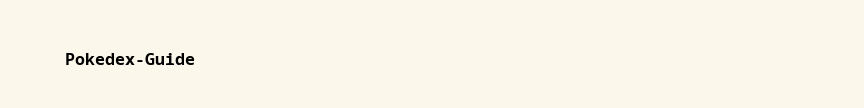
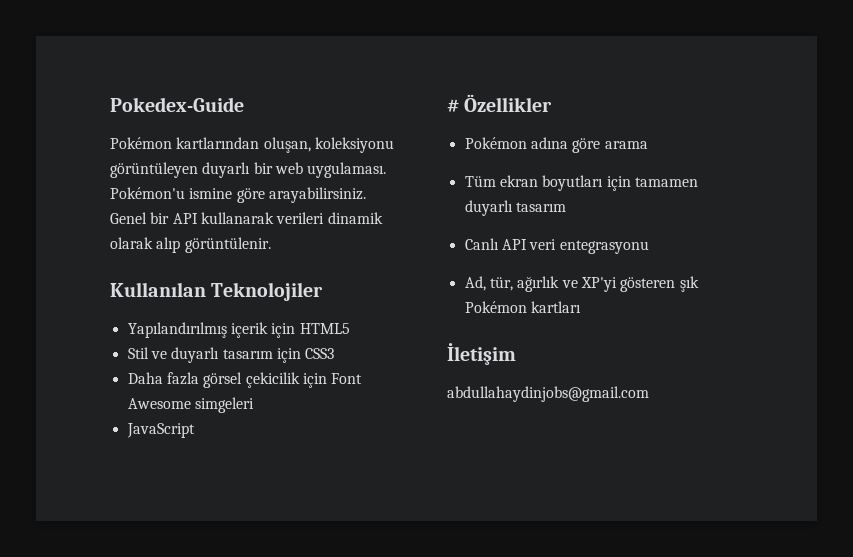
+ Pokémon kartlarından oluşan, koleksiyonu görüntüleyen duyarlı bir web uygulaması. Pokémon'u ismine göre arayabilirsiniz. Genel bir API kullanarak verileri dinamik olarak alıp görüntülenir.
+ Kullanılan Teknolojiler
+ Yapılandırılmış içerik için HTML5
+ Stil ve duyarlı tasarım için CSS3
+ Daha fazla görsel çekicilik için Font Awesome simgeleri
+ JavaScript
+ # Özellikler
+ Pokémon adına göre arama
+ Tüm ekran boyutları için tamamen duyarlı tasarım
+ Canlı API veri entegrasyonu
+ Ad, tür, ağırlık ve XP'yi gösteren şık Pokémon kartları
+ İletişim
+ abdullahaydinjobs@gmail.com

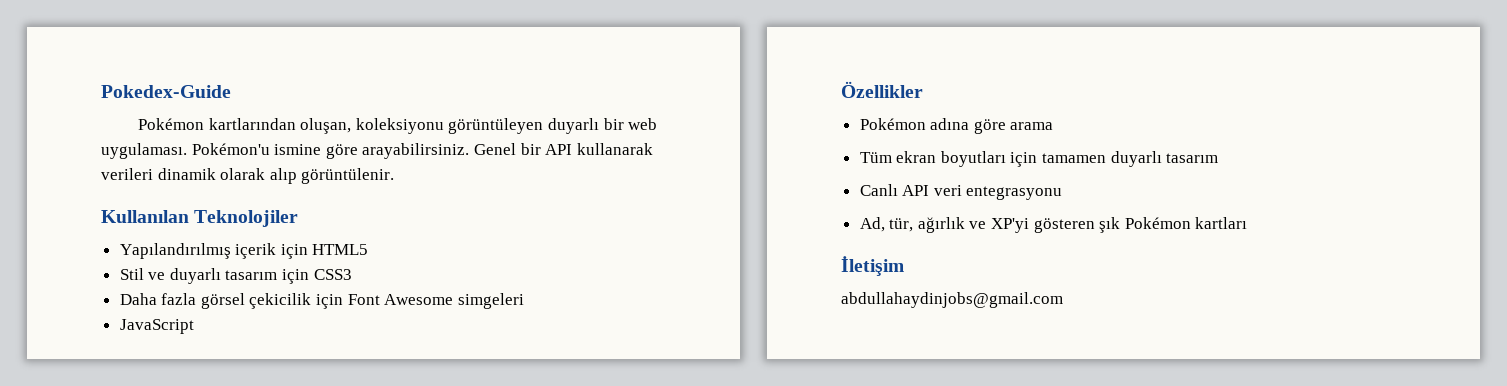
- # Özellikler
+ Özellikler

